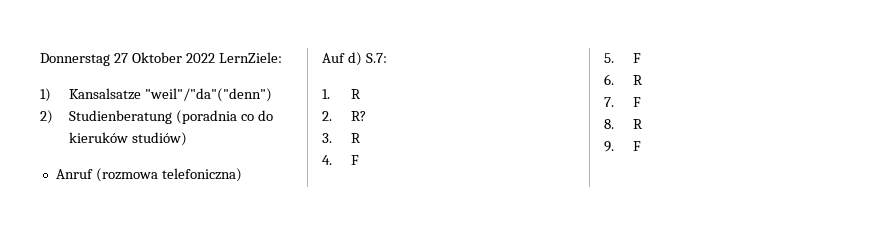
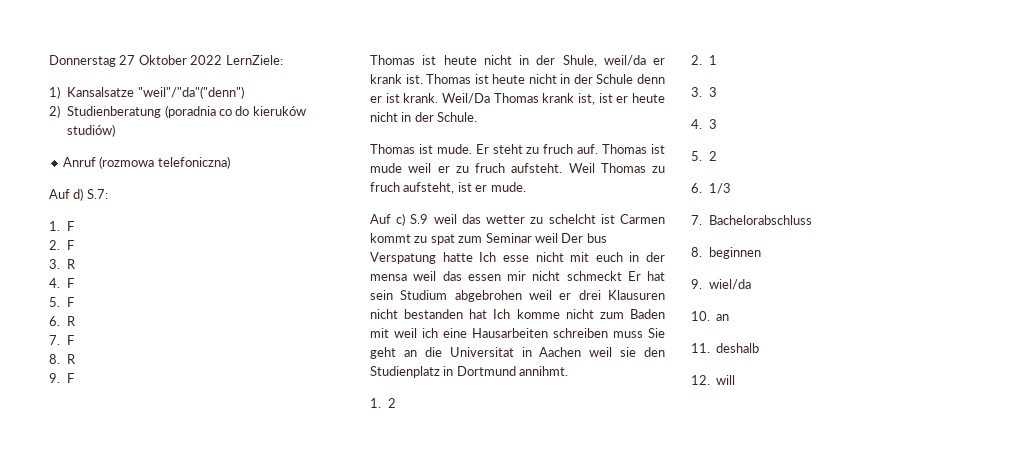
- 1. R
- 2. R?
+ 1. F
+ 2. F
+ Thomas ist heute nicht in der Shule, weil/da er krank ist. Thomas ist heute nicht in der Schule denn er ist krank. Weil/Da Thomas krank ist, ist er heute nicht in der Schule.
+ Thomas ist mude. Er steht zu fruch auf. Thomas ist mude weil er zu fruch aufsteht. Weil Thomas zu fruch aufsteht, ist er mude.
+ Auf c) S.9 weil das wetter zu schelcht ist Carmen kommt zu spat zum Seminar weil Der bus Verspatung hatte Ich esse nicht mit euch in der mensa weil das essen mir nicht schmeckt Er hat sein Studium abgebrohen weil er drei Klausuren nicht bestanden hat Ich komme nicht zum Baden mit weil ich eine Hausarbeiten schreiben muss Sie geht an die Universitat in Aachen weil sie den Studienplatz in Dortmund annihmt.
+ 1. 2
+ 2. 1
+ 3. 3
+ 4. 3
+ 5. 2
+ 6. 1/3
+ 7. Bachelorabschluss
+ 8. beginnen
+ 9. wiel/da
+ 10. an
+ 11. deshalb
+ 12. will

